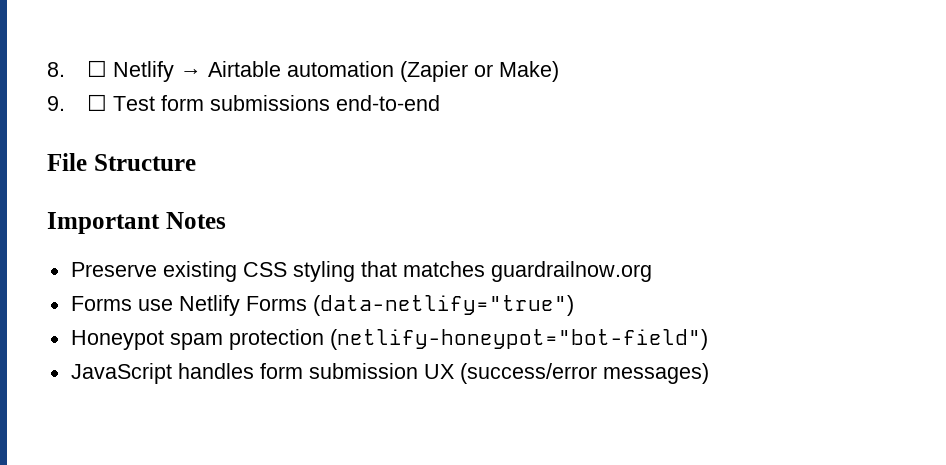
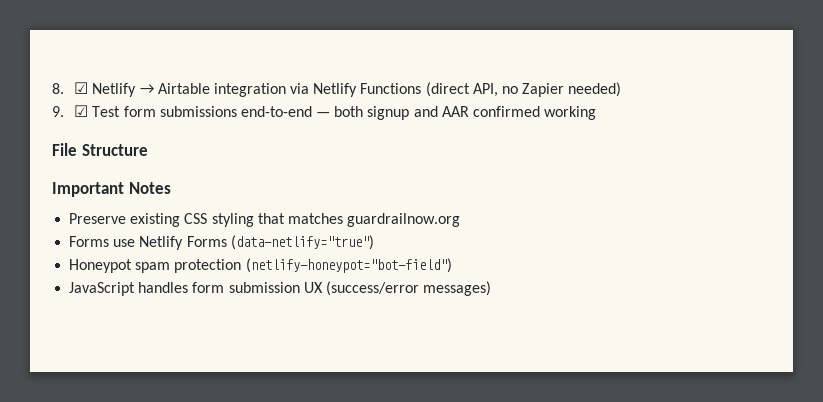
- 8. ☐ Netlify → Airtable automation (Zapier or Make)
+ 8. ☑ Netlify → Airtable integration via Netlify Functions (direct API, no Zapier needed)
- 9. ☐ Test form submissions end-to-end
+ 9. ☑ Test form submissions end-to-end — both signup and AAR confirmed working

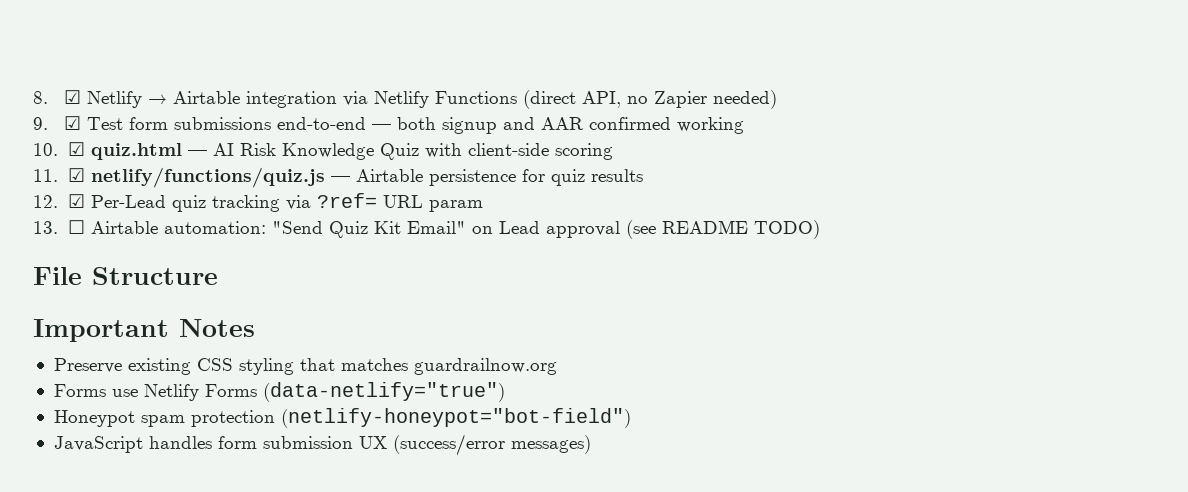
+ 10. ☑ quiz.html — AI Risk Knowledge Quiz with client-side scoring
+ 11. ☑ netlify/functions/quiz.js — Airtable persistence for quiz results
+ 12. ☑ Per-Lead quiz tracking via ?ref= URL param
+ 13. ☐ Airtable automation: "Send Quiz Kit Email" on Lead approval (see README TODO)

